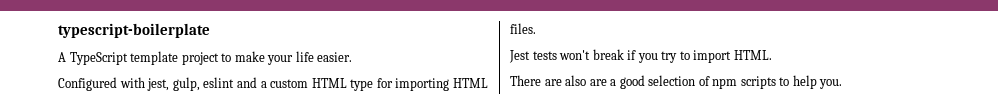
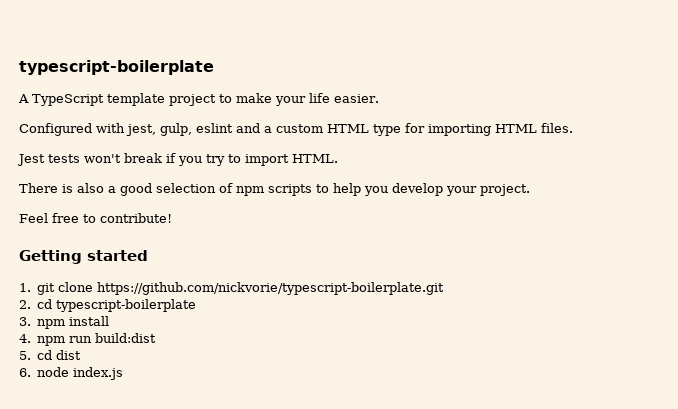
- There are also are a good selection of npm scripts to help you.
+ There is also a good selection of npm scripts to help you develop your project.
+ Feel free to contribute!
+ Getting started
+ 1. git clone https://github.com/nickvorie/typescript-boilerplate.git
+ 2. cd typescript-boilerplate
+ 3. npm install
+ 4. npm run build:dist
+ 5. cd dist
+ 6. node index.js

